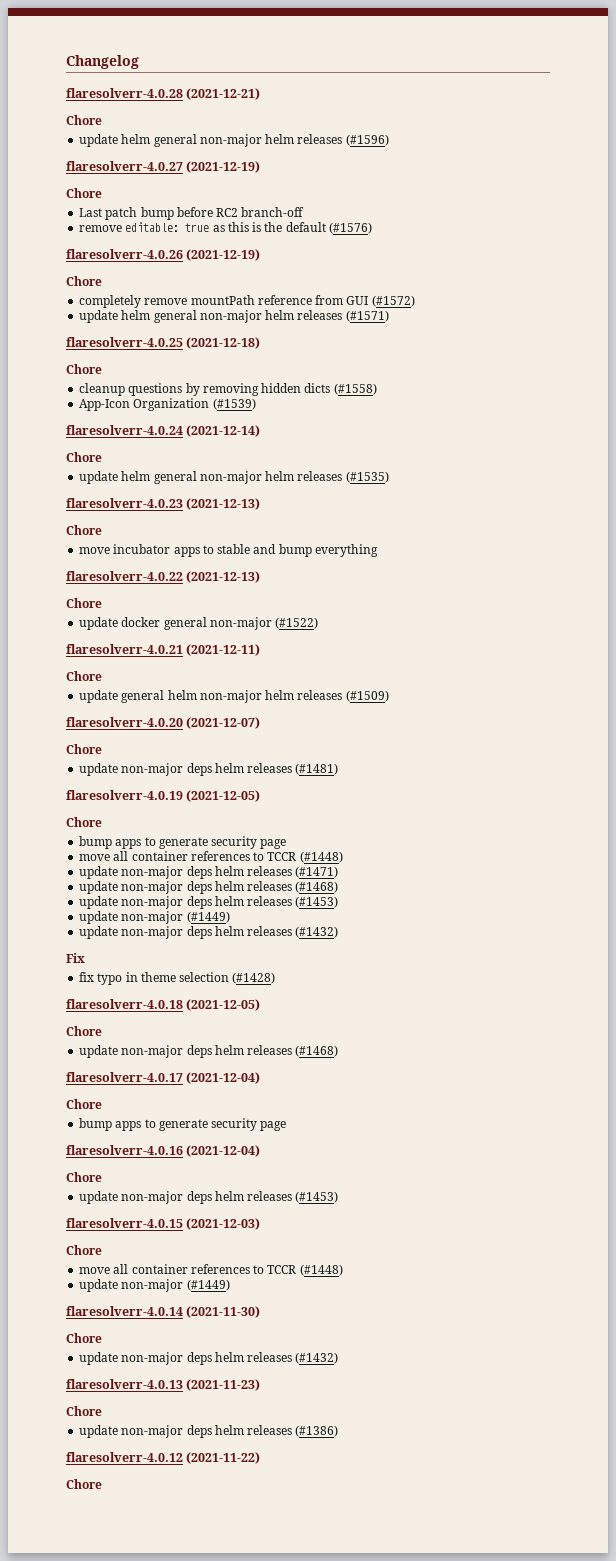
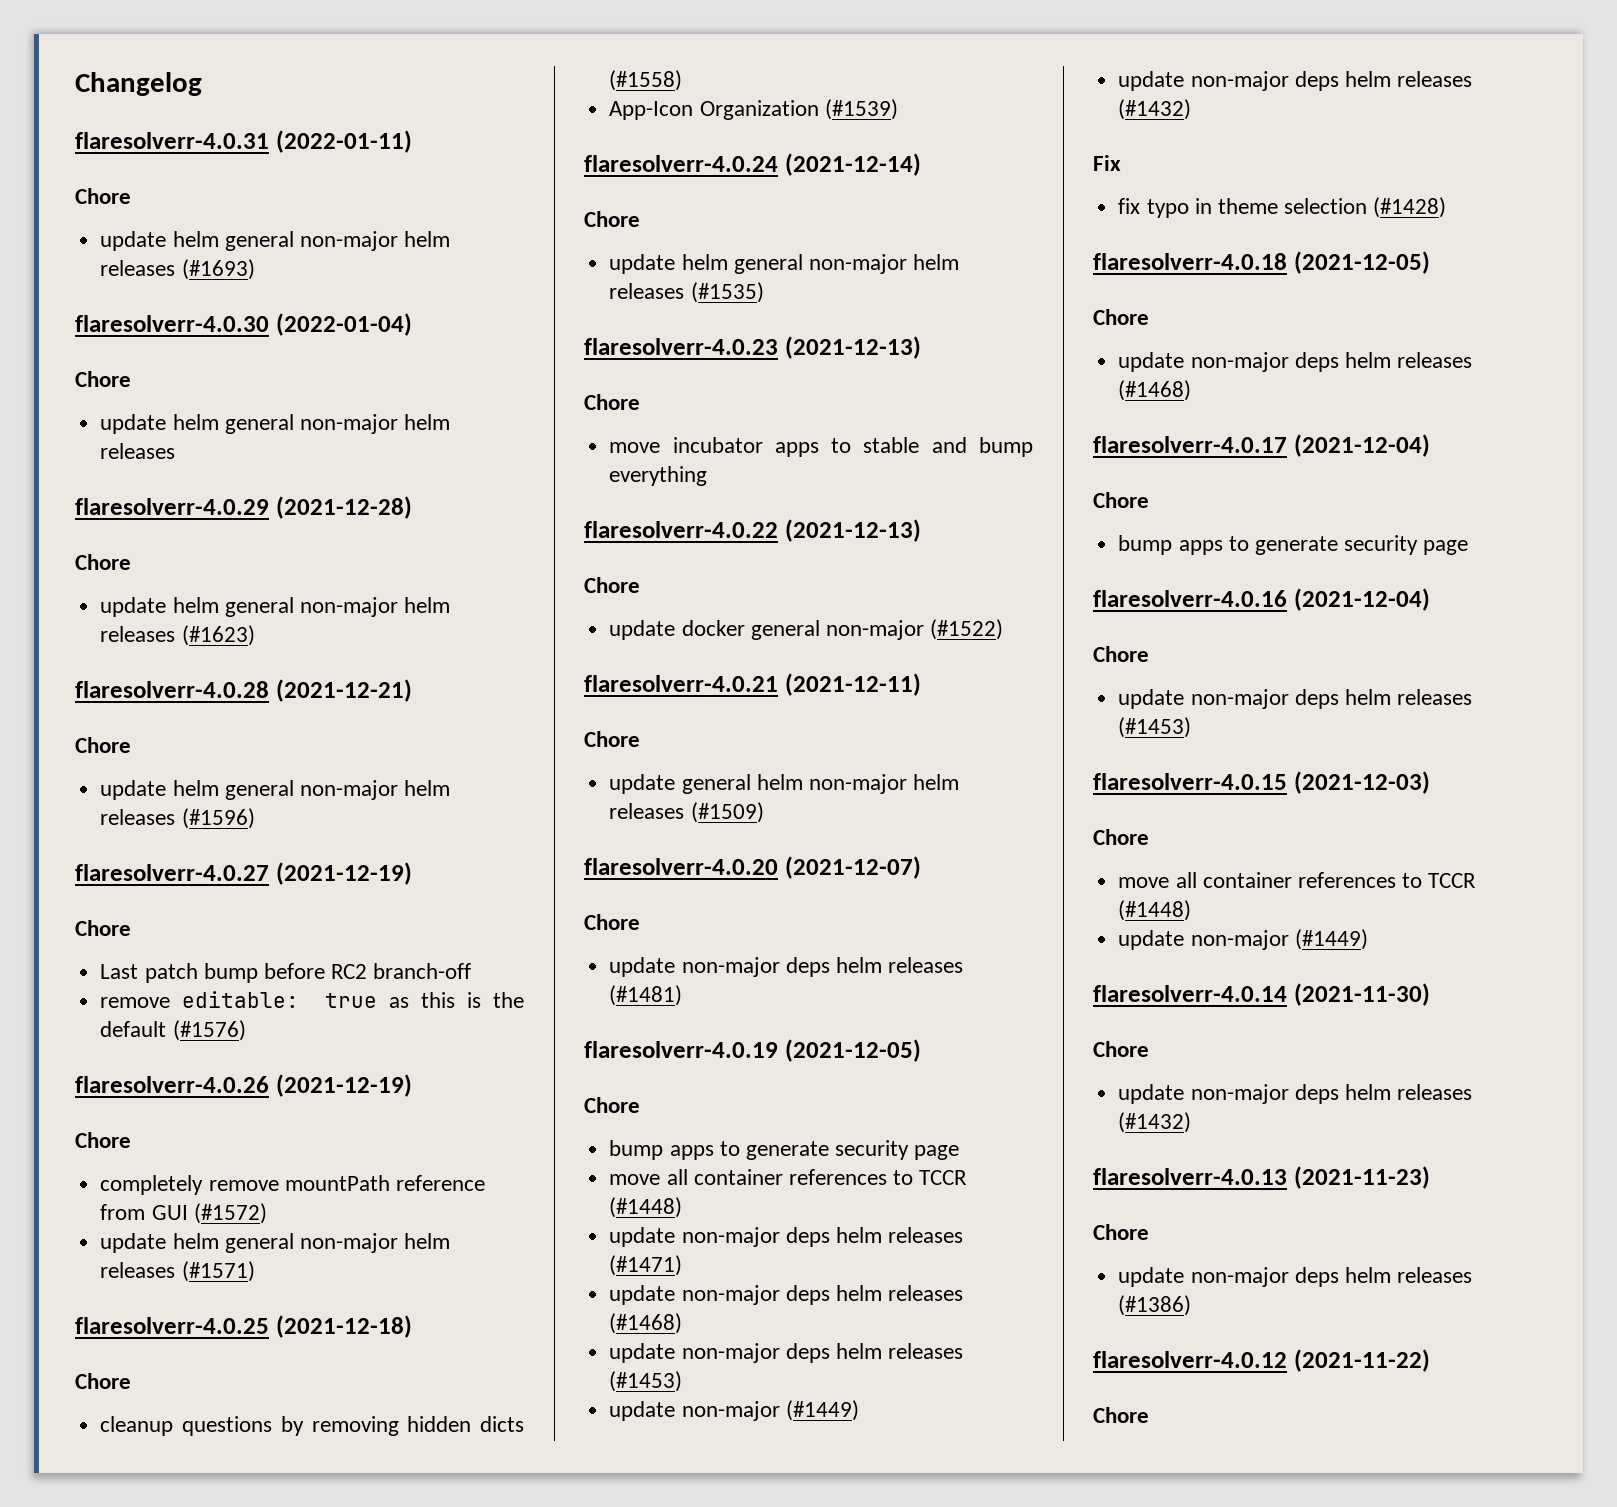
+ flaresolverr-4.0.31 (2022-01-11)
+ Chore
+ update helm general non-major helm releases (#1693)
+ flaresolverr-4.0.30 (2022-01-04)
+ Chore
+ update helm general non-major helm releases
+ flaresolverr-4.0.29 (2021-12-28)
+ Chore
+ update helm general non-major helm releases (#1623)

